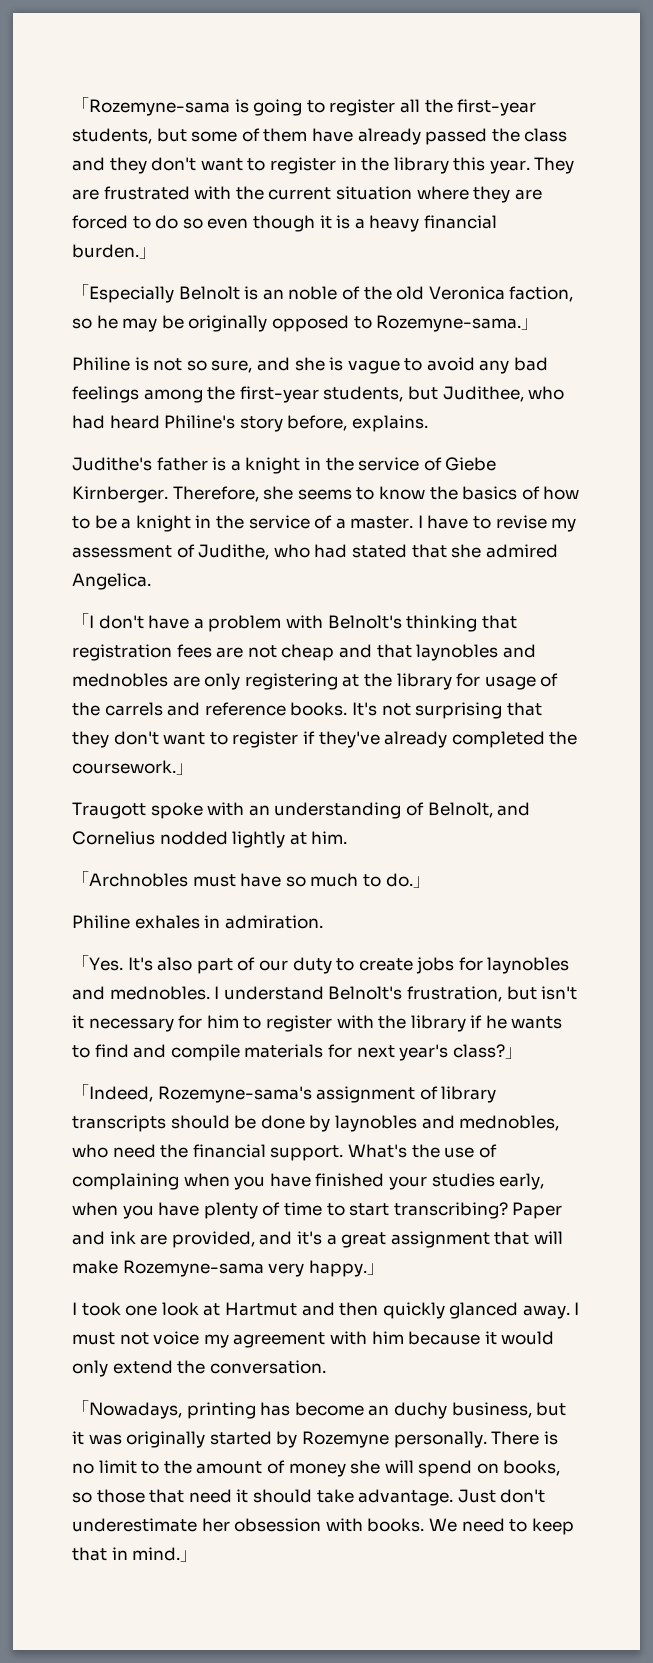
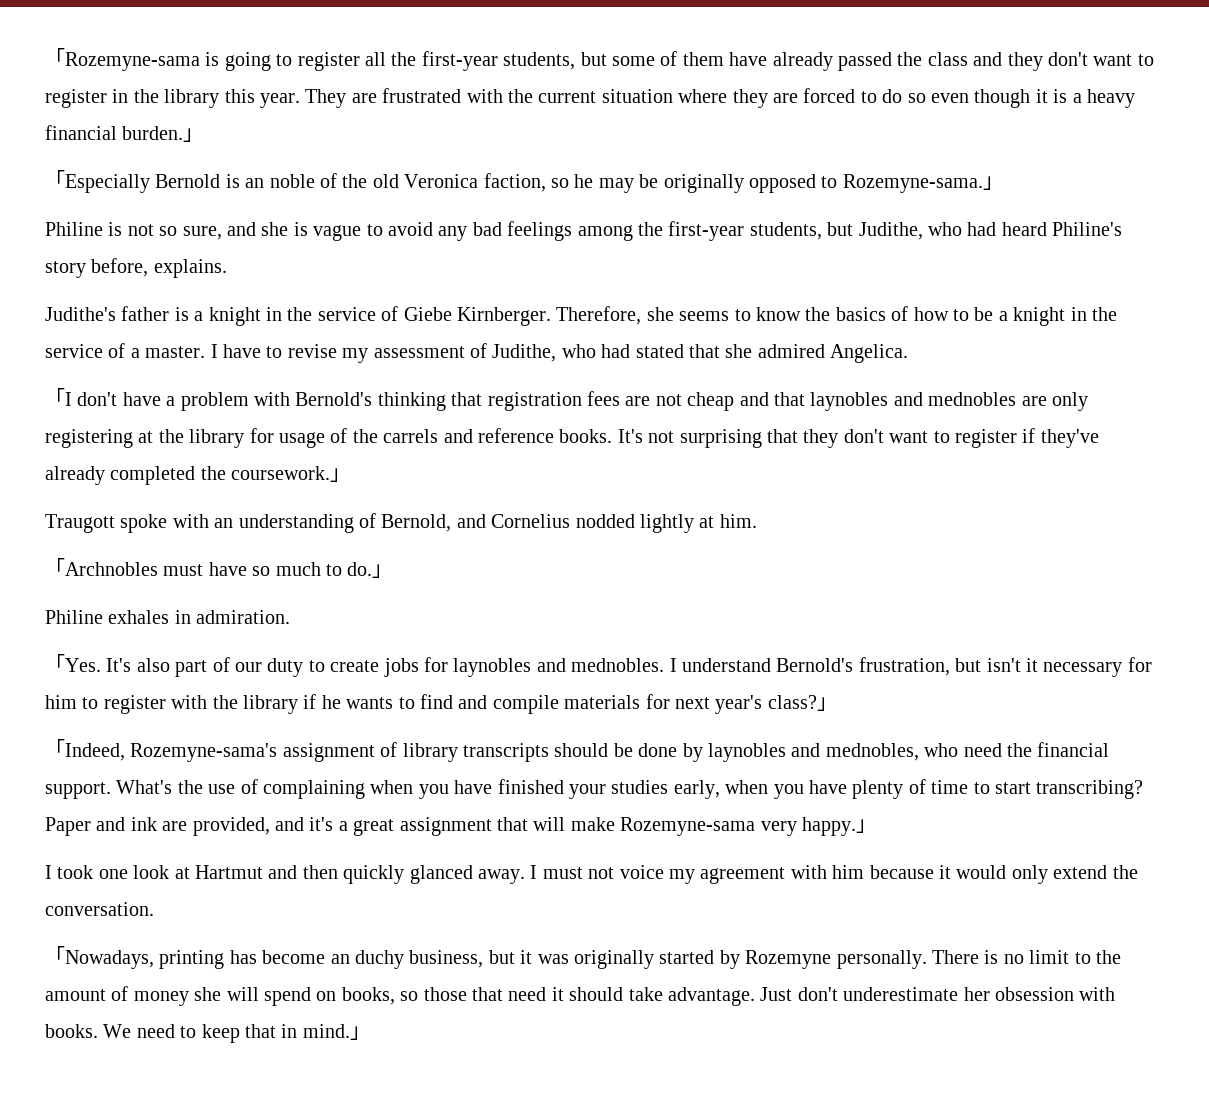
- 「Especially Belnolt is an noble of the old Veronica faction, so he may be originally opposed to Rozemyne-sama.」
+ 「Especially Bernold is an noble of the old Veronica faction, so he may be originally opposed to Rozemyne-sama.」
- Philine is not so sure, and she is vague to avoid any bad feelings among the first-year students, but Judithee, who had heard Philine's story before, explains.
+ Philine is not so sure, and she is vague to avoid any bad feelings among the first-year students, but Judithe, who had heard Philine's story before, explains.
- 「I don't have a problem with Belnolt's thinking that registration fees are not cheap and that laynobles and mednobles are only registering at the library for usage of the carrels and reference books.
+ 「I don't have a problem with Bernold's thinking that registration fees are not cheap and that laynobles and mednobles are only registering at the library for usage of the carrels and reference books.
- Traugott spoke with an understanding of Belnolt, and Cornelius nodded lightly at him.
+ Traugott spoke with an understanding of Bernold, and Cornelius nodded lightly at him.
- I understand Belnolt's frustration, but isn't it necessary for him to register with the library if he wants to find and compile materials for next year's class?」
+ I understand Bernold's frustration, but isn't it necessary for him to register with the library if he wants to find and compile materials for next year's class?」

